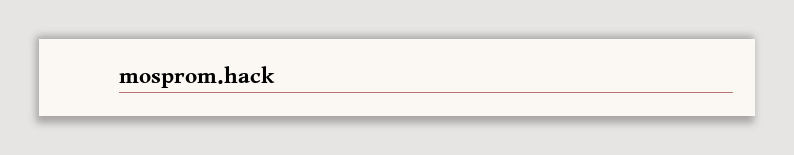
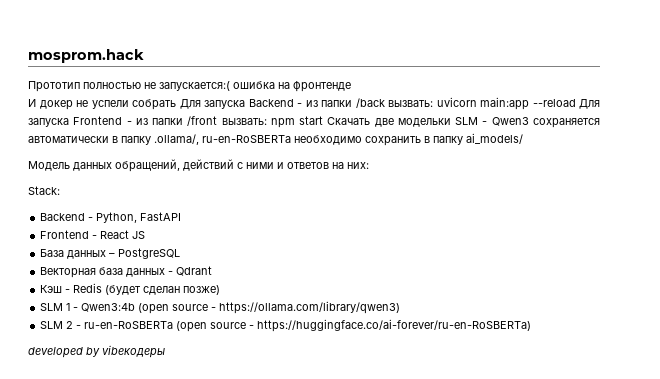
+ Прототип полностью не запускается:( ошибка на фронтенде
+ И докер не успели собрать Для запуска Backend - из папки /back вызвать: uvicorn main:app --reload Для запуска Frontend - из папки /front вызвать: npm start Скачать две модельки SLM - Qwen3 сохраняется автоматически в папку .ollama/, ru-en-RoSBERTa необходимо сохранить в папку ai_models/
+ Модель данных обращений, действий с ними и ответов на них:
+ Stack:
+ Backend - Python, FastAPI
+ Frontend - React JS
+ База данных – PostgreSQL
+ Векторная база данных - Qdrant
+ Кэш - Redis (будет сделан позже)
+ SLM 1 - Qwen3:4b (open source - https://ollama.com/library/qwen3)
+ SLM 2 - ru-en-RoSBERTa (open source - https://huggingface.co/ai-forever/ru-en-RoSBERTa)
+ developed by vibeкодеры

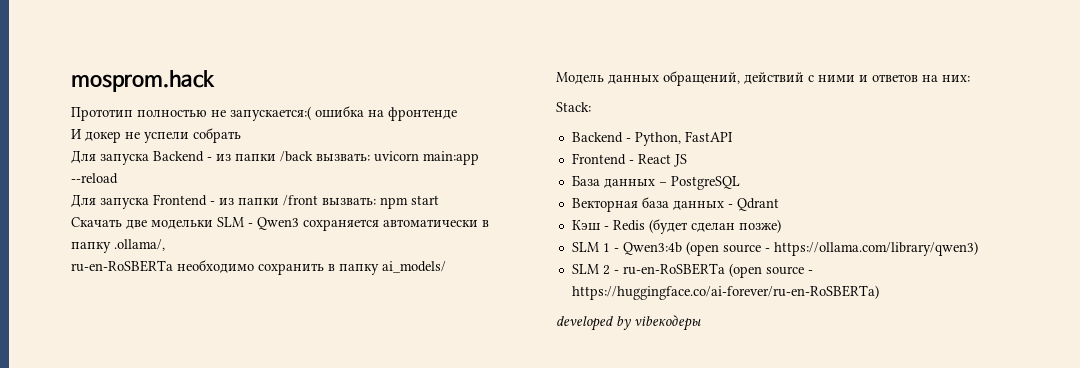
- И докер не успели собрать Для запуска Backend - из папки /back вызвать: uvicorn main:app --reload Для запуска Frontend - из папки /front вызвать: npm start Скачать две модельки SLM - Qwen3 сохраняется автоматически в папку .ollama/, ru-en-RoSBERTa необходимо сохранить в папку ai_models/
+ И докер не успели собрать
+ Для запуска Backend - из папки /back вызвать: uvicorn main:app --reload
+ Для запуска Frontend - из папки /front вызвать: npm start
+ Скачать две модельки SLM - Qwen3 сохраняется автоматически в папку .ollama/,
+ ru-en-RoSBERTa необходимо сохранить в папку ai_models/

